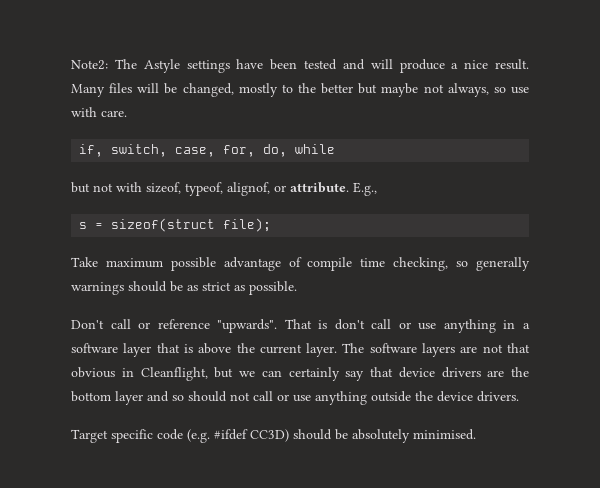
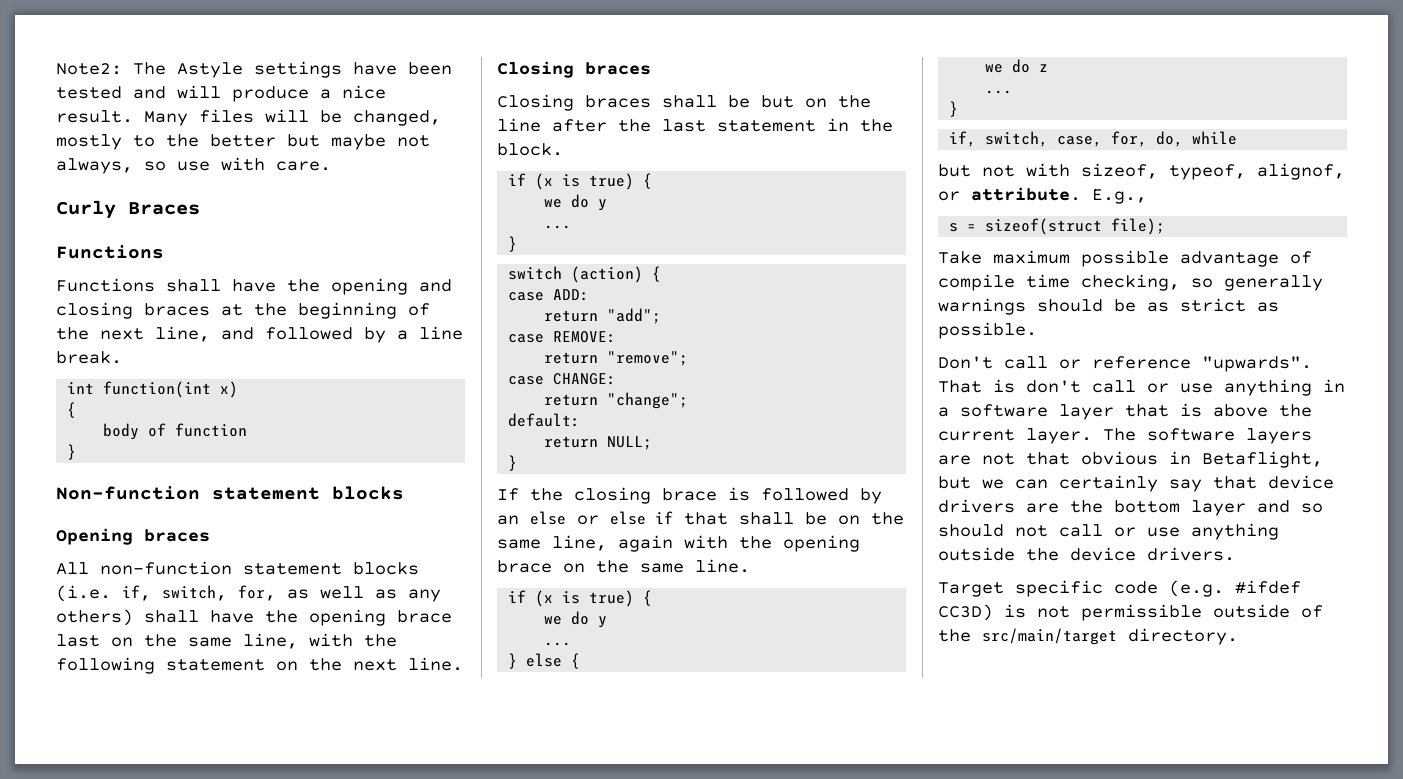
+ Curly Braces
+ Functions
+ Functions shall have the opening and closing braces at the beginning of the next line, and followed by a line break.
+ int function(int x)
+ {
+ body of function
+ }
+ Non-function statement blocks
+ Opening braces
+ All non-function statement blocks (i.e. if, switch, for, as well as any others) shall have the opening brace last on the same line, with the following statement on the next line.
+ Closing braces
+ Closing braces shall be but on the line after the last statement in the block.
+ if (x is true) {
+ we do y
+ ...
+ }
+ switch (action) {
+ case ADD:
+ return "add";
+ case REMOVE:
+ return "remove";
+ case CHANGE:
+ return "change";
+ default:
+ return NULL;
+ }
+ If the closing brace is followed by an else or else if that shall be on the same line, again with the opening brace on the same line.
+ if (x is true) {
+ we do y
+ ...
+ } else {
+ we do z
+ ...
+ }
- The software layers are not that obvious in Cleanflight, but we can certainly say that device drivers are the bottom layer and so should not call or use anything outside the device drivers.
+ The software layers are not that obvious in Betaflight, but we can certainly say that device drivers are the bottom layer and so should not call or use anything outside the device drivers.
- Target specific code (e.g. #ifdef CC3D) should be absolutely minimised.
+ Target specific code (e.g. #ifdef CC3D) is not permissible outside of the src/main/target directory.

